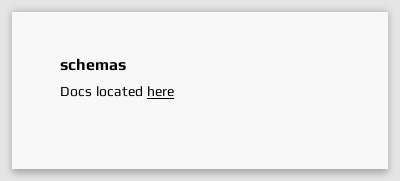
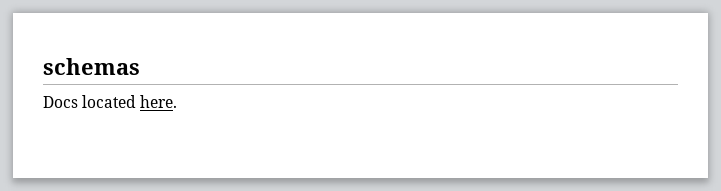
- Docs located here
+ Docs located here.

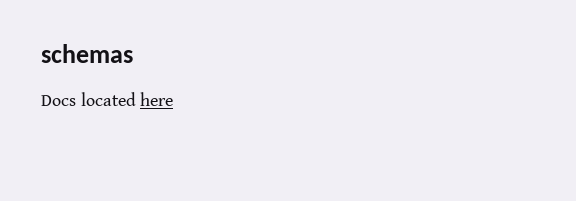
- Docs located here.
+ Docs located here

